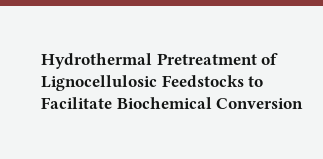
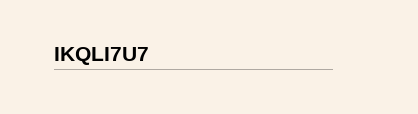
- Hydrothermal Pretreatment of Lignocellulosic Feedstocks to Facilitate Biochemical Conversion
+ IKQLI7U7

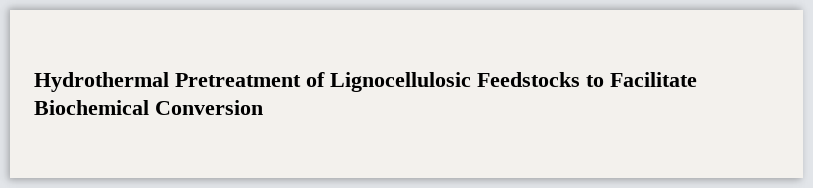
- IKQLI7U7
+ Hydrothermal Pretreatment of Lignocellulosic Feedstocks to Facilitate Biochemical Conversion

